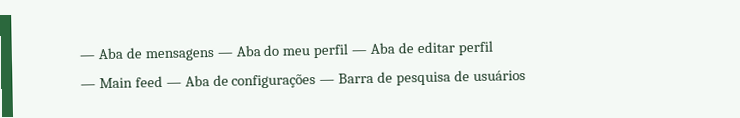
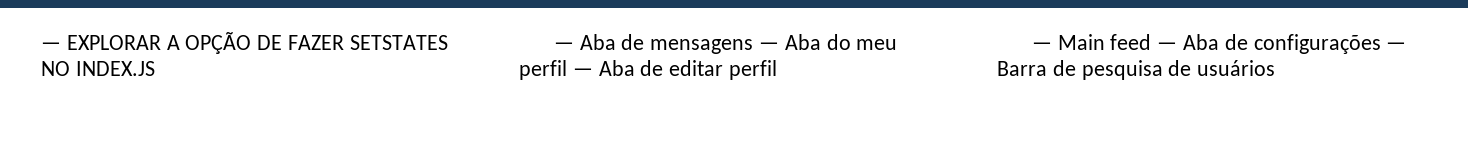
+ — EXPLORAR A OPÇÃO DE FAZER SETSTATES NO INDEX.JS

